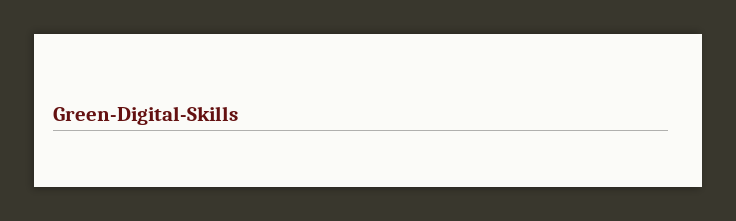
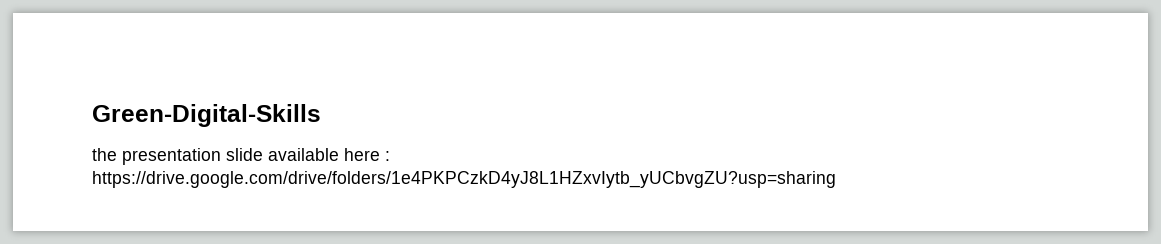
+ the presentation slide available here : https://drive.google.com/drive/folders/1e4PKPCzkD4yJ8L1HZxvIytb_yUCbvgZU?usp=sharing

